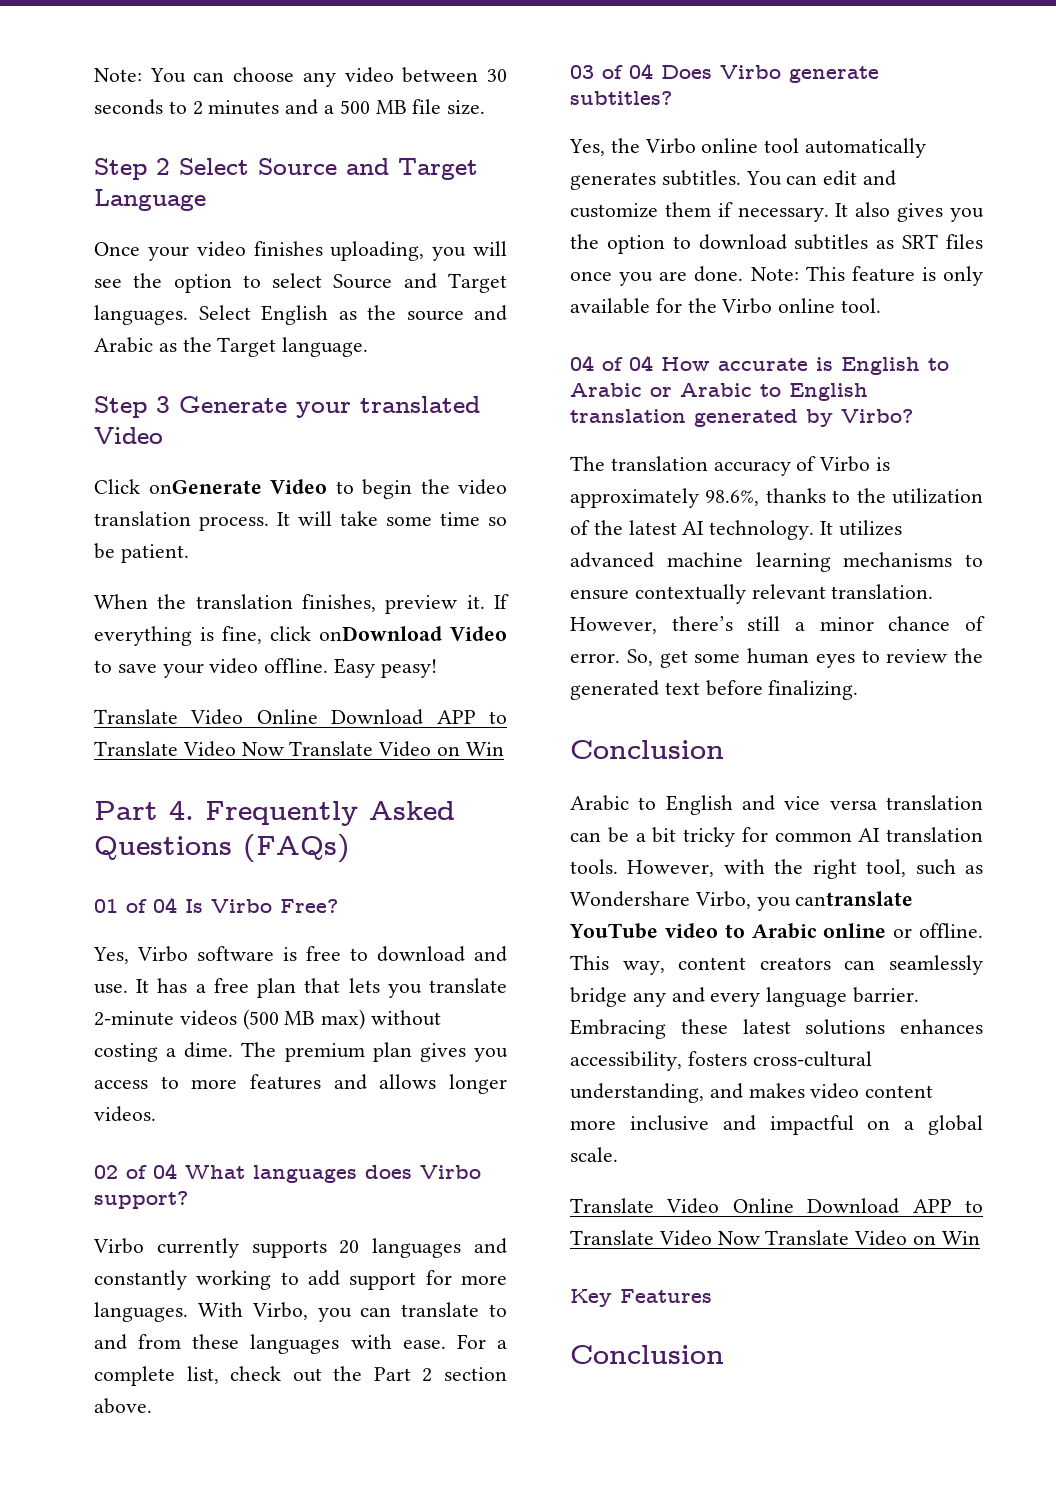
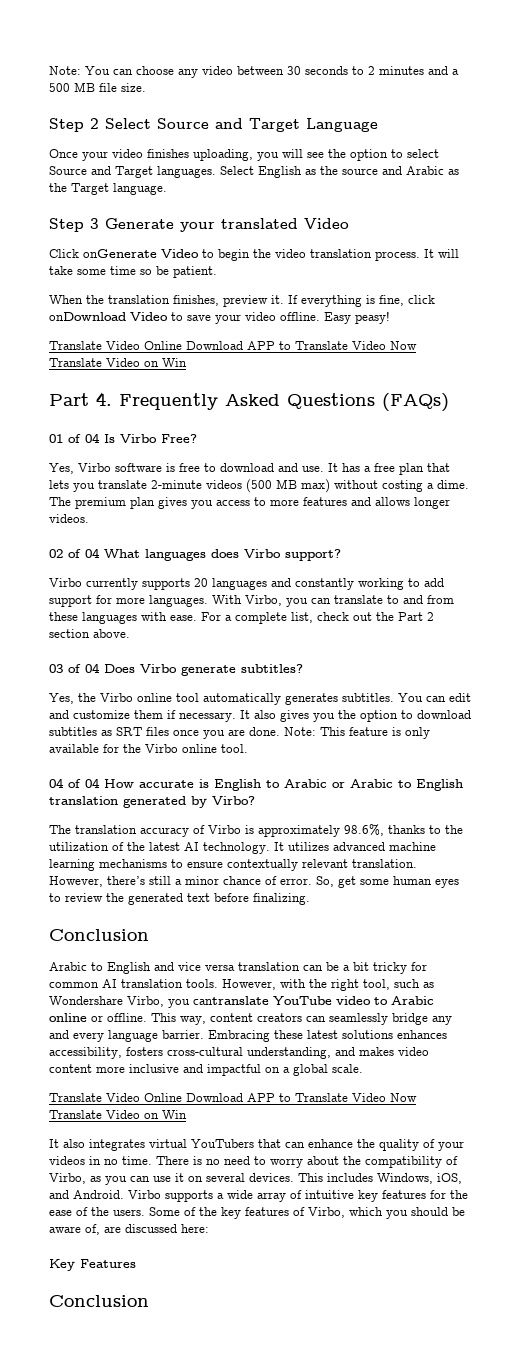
+ It also integrates virtual YouTubers that can enhance the quality of your videos in no time. There is no need to worry about the compatibility of Virbo, as you can use it on several devices. This includes Windows, iOS, and Android. Virbo supports a wide array of intuitive key features for the ease of the users. Some of the key features of Virbo, which you should be aware of, are discussed here:

